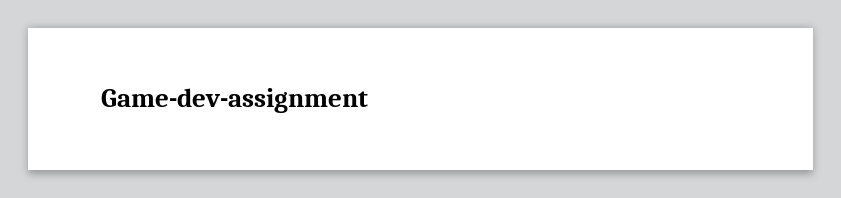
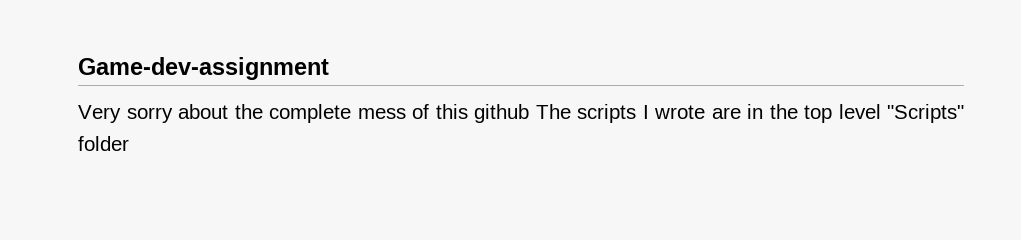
+ Very sorry about the complete mess of this github The scripts I wrote are in the top level "Scripts" folder

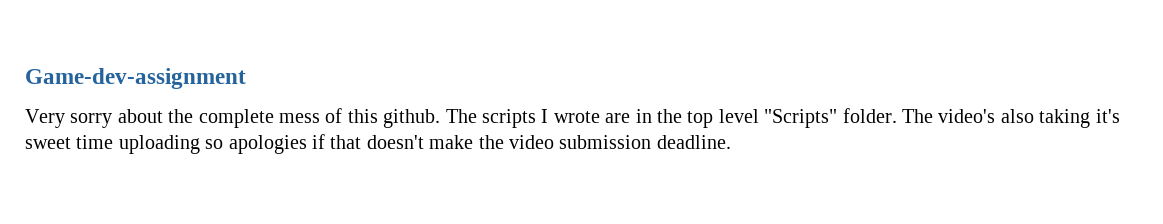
- Very sorry about the complete mess of this github The scripts I wrote are in the top level "Scripts" folder
+ Very sorry about the complete mess of this github. The scripts I wrote are in the top level "Scripts" folder. The video's also taking it's sweet time uploading so apologies if that doesn't make the video submission deadline.

